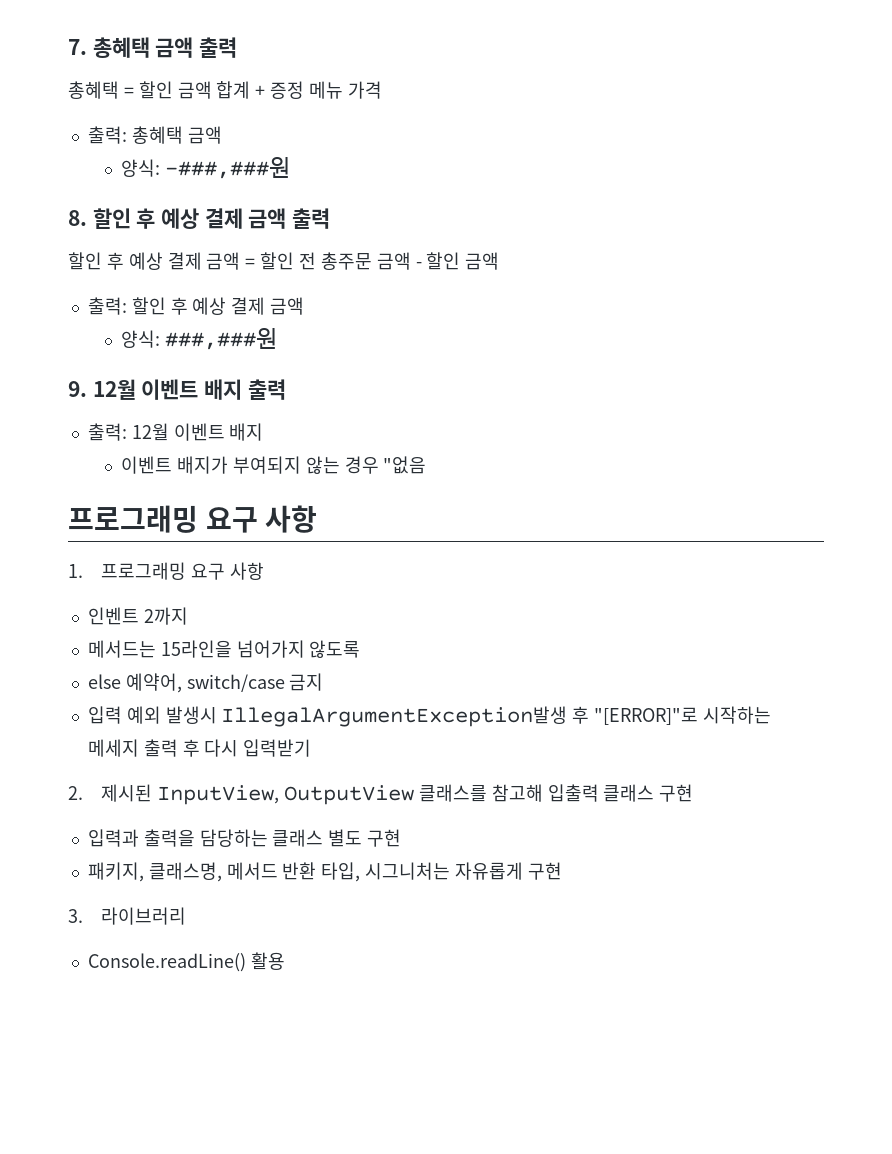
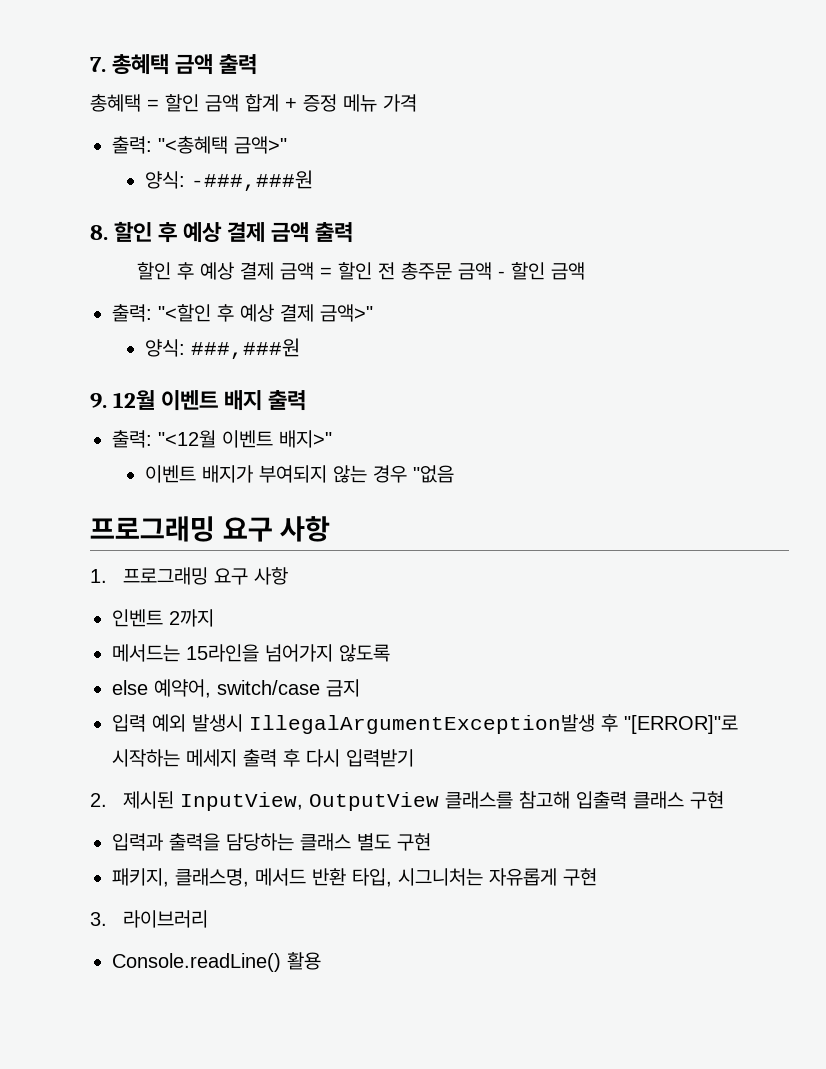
- 출력: 총혜택 금액
+ 출력: "<총혜택 금액>"
- 출력: 할인 후 예상 결제 금액
+ 출력: "<할인 후 예상 결제 금액>"
- 출력: 12월 이벤트 배지
+ 출력: "<12월 이벤트 배지>"

